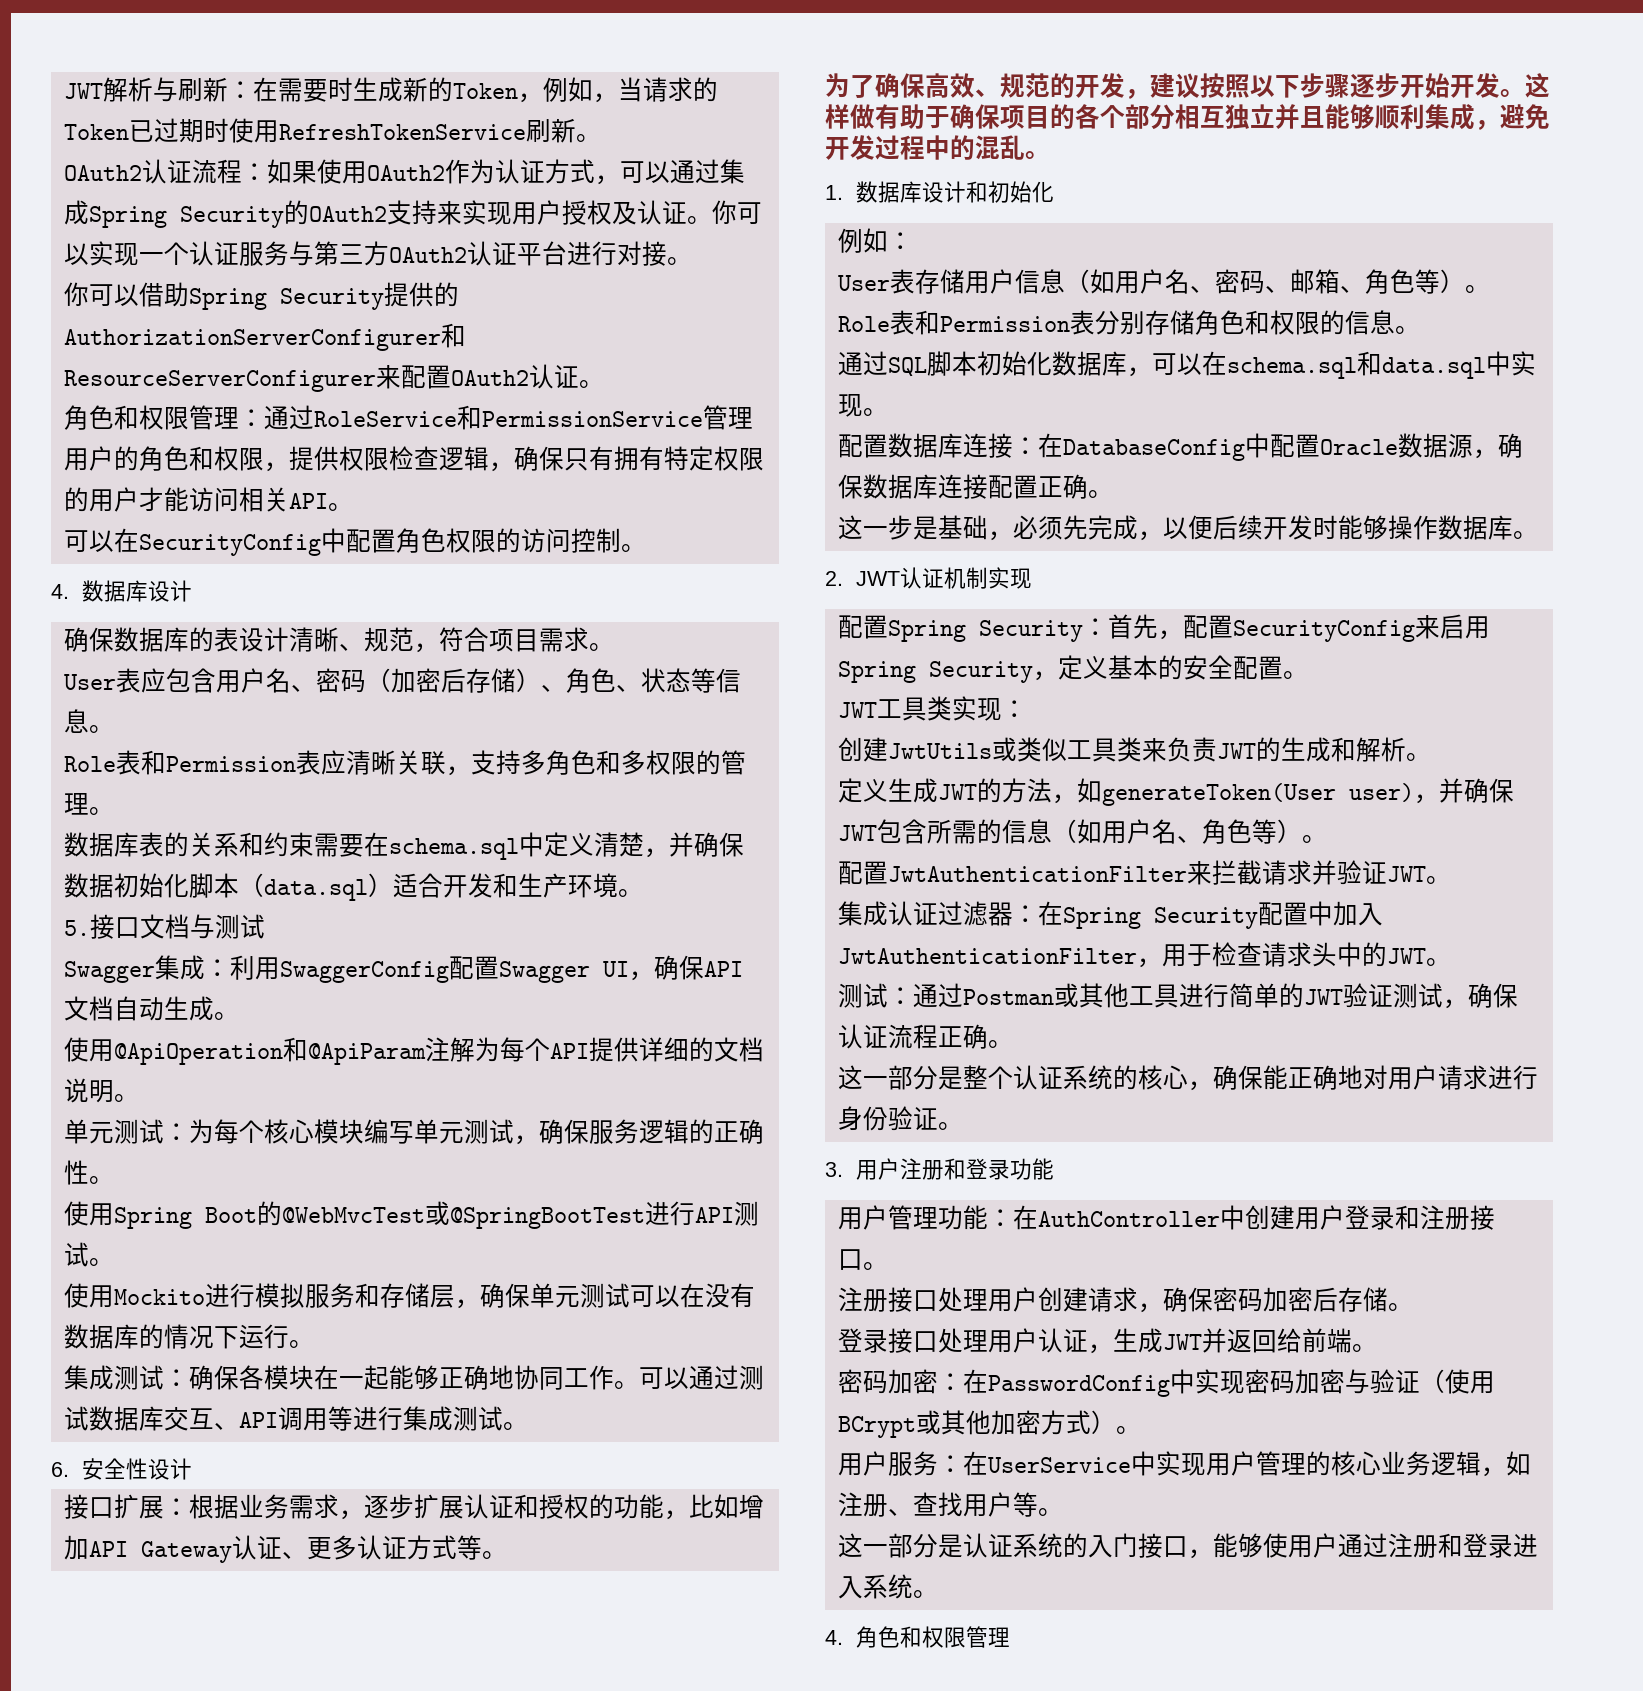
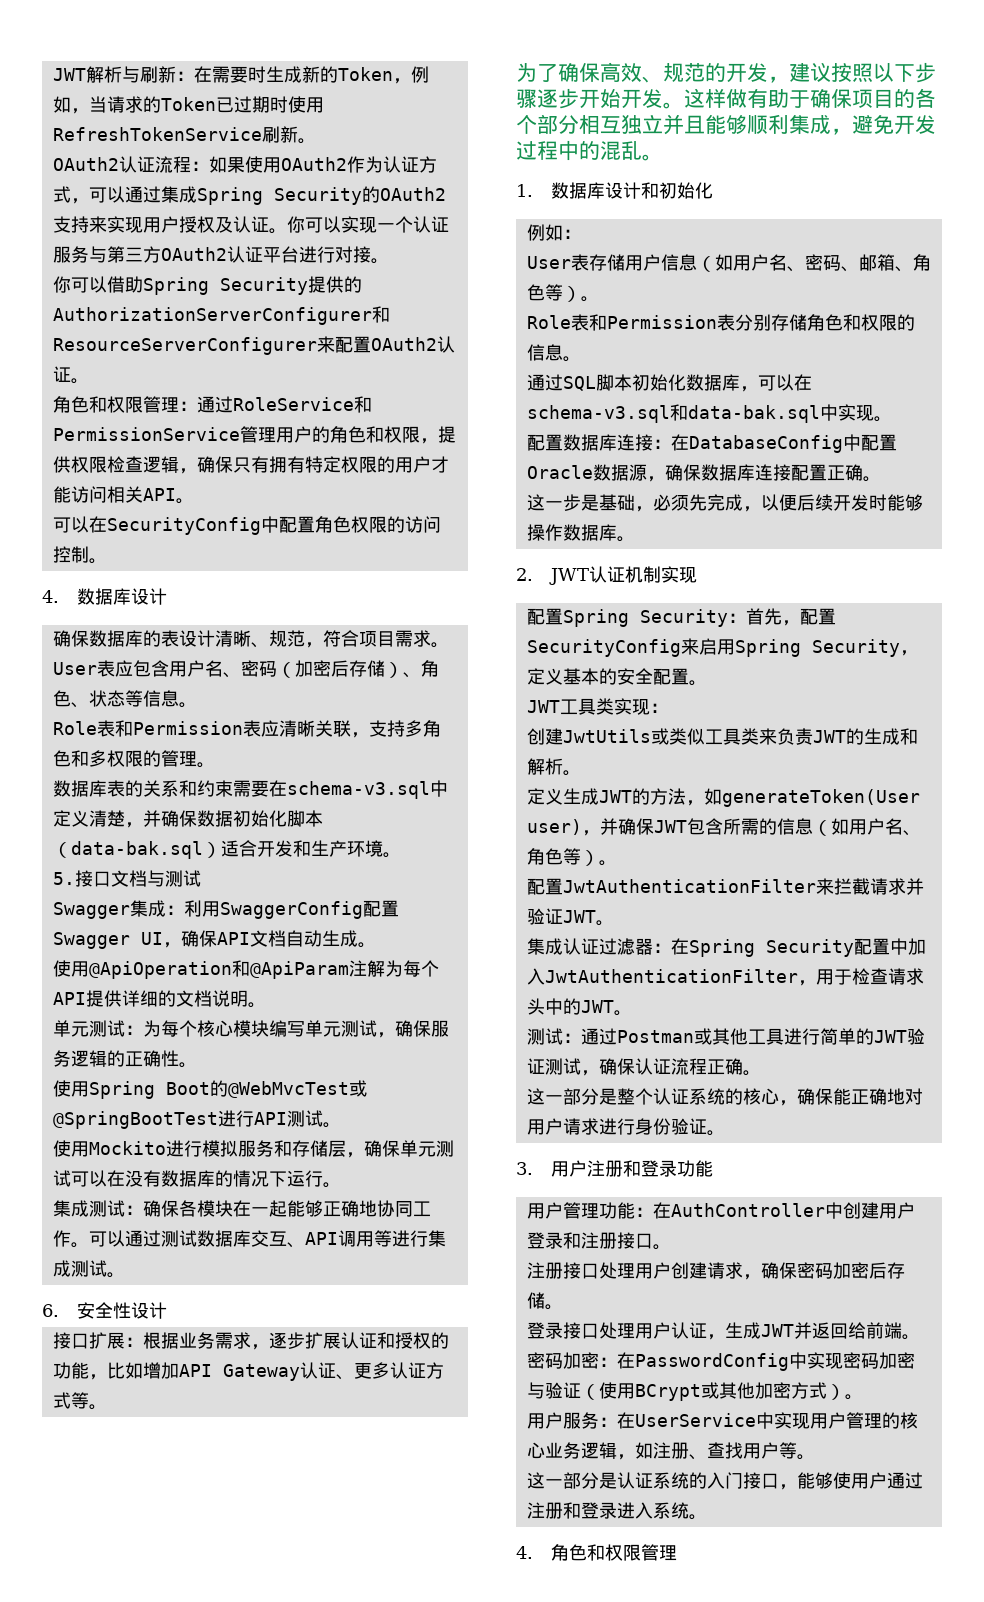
- 数据库表的关系和约束需要在schema.sql中定义清楚，并确保数据初始化脚本（data.sql）适合开发和生产环境。
+ 数据库表的关系和约束需要在schema-v3.sql中定义清楚，并确保数据初始化脚本（data-bak.sql）适合开发和生产环境。
- 通过SQL脚本初始化数据库，可以在schema.sql和data.sql中实现。
+ 通过SQL脚本初始化数据库，可以在schema-v3.sql和data-bak.sql中实现。

